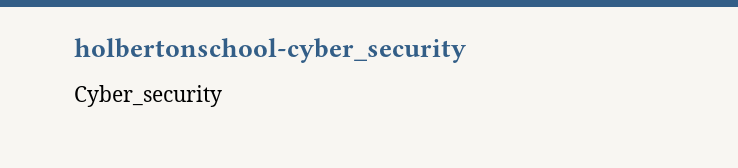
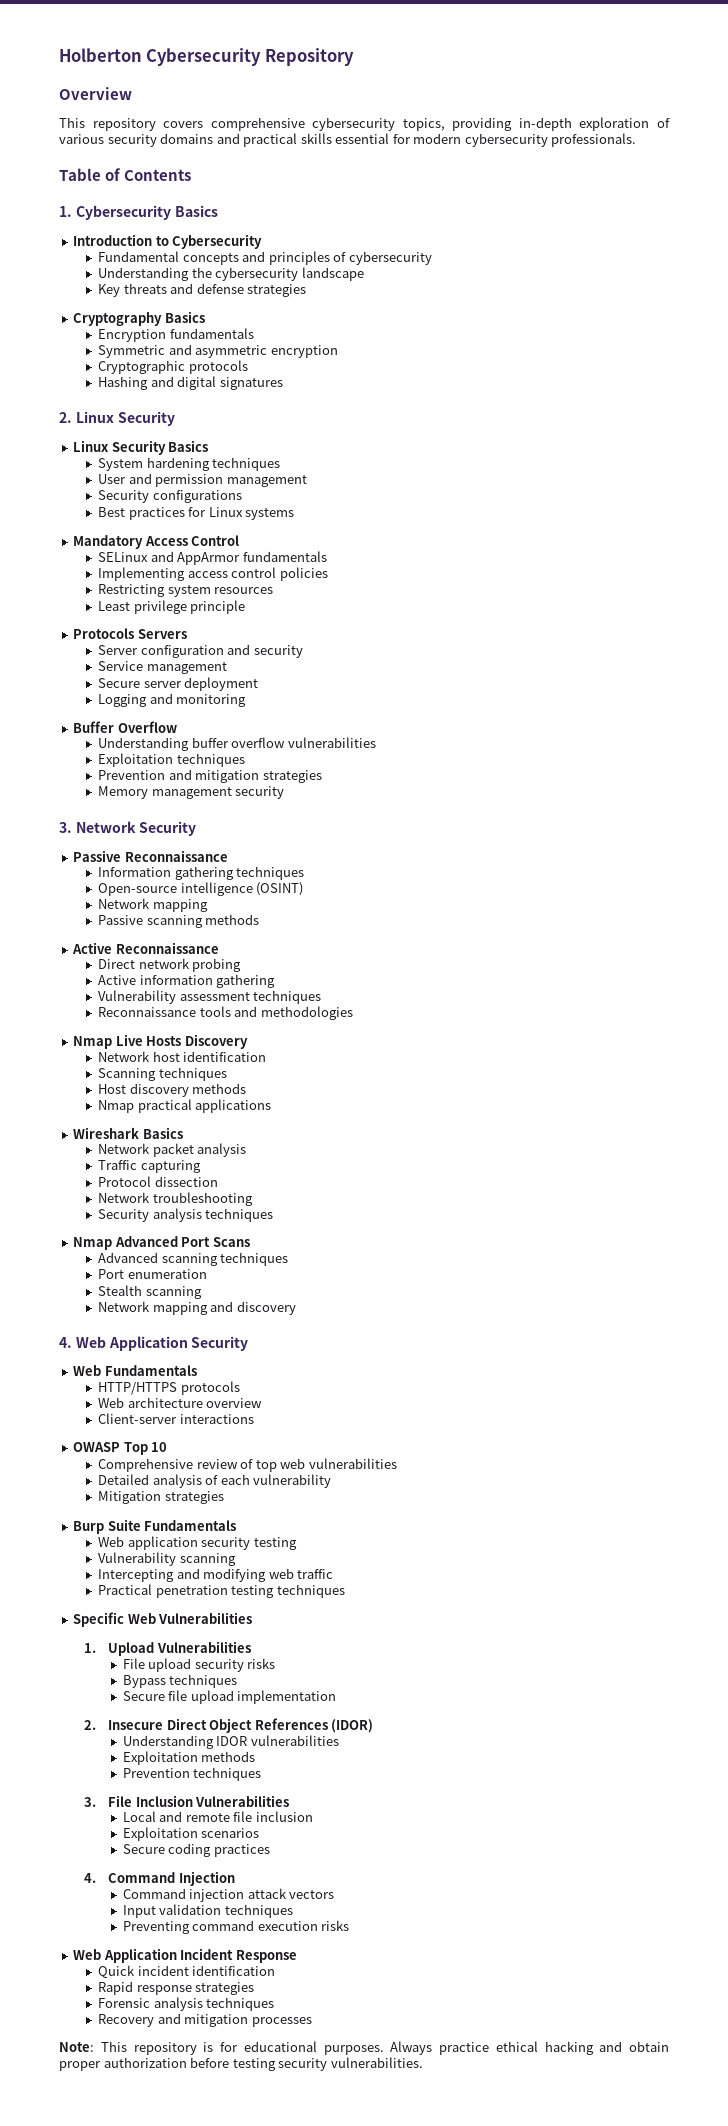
- holbertonschool-cyber_security
- Cyber_security
+ Holberton Cybersecurity Repository
+ Overview
+ This repository covers comprehensive cybersecurity topics, providing in-depth exploration of various security domains and practical skills essential for modern cybersecurity professionals.
+ Table of Contents
+ 1. Cybersecurity Basics
+ Introduction to Cybersecurity
+ Fundamental concepts and principles of cybersecurity
+ Understanding the cybersecurity landscape
+ Key threats and defense strategies
+ Cryptography Basics
+ Encryption fundamentals
+ Symmetric and asymmetric encryption
+ Cryptographic protocols
+ Hashing and digital signatures
+ 2. Linux Security
+ Linux Security Basics
+ System hardening techniques
+ User and permission management
+ Security configurations
+ Best practices for Linux systems
+ Mandatory Access Control
+ SELinux and AppArmor fundamentals
+ Implementing access control policies
+ Restricting system resources
+ Least privilege principle
+ Protocols Servers
+ Server configuration and security
+ Service management
+ Secure server deployment
+ Logging and monitoring
+ Buffer Overflow
+ Understanding buffer overflow vulnerabilities
+ Exploitation techniques
+ Prevention and mitigation strategies
+ Memory management security
+ 3. Network Security
+ Passive Reconnaissance
+ Information gathering techniques
+ Open-source intelligence (OSINT)
+ Network mapping
+ Passive scanning methods
+ Active Reconnaissance
+ Direct network probing
+ Active information gathering
+ Vulnerability assessment techniques
+ Reconnaissance tools and methodologies
+ Nmap Live Hosts Discovery
+ Network host identification
+ Scanning techniques
+ Host discovery methods
+ Nmap practical applications
+ Wireshark Basics
+ Network packet analysis
+ Traffic capturing
+ Protocol dissection
+ Network troubleshooting
+ Security analysis techniques
+ Nmap Advanced Port Scans
+ Advanced scanning techniques
+ Port enumeration
+ Stealth scanning
+ Network mapping and discovery
+ 4. Web Application Security
+ Web Fundamentals
+ HTTP/HTTPS protocols
+ Web architecture overview
+ Client-server interactions
+ OWASP Top 10
+ Comprehensive review of top web vulnerabilities
+ Detailed analysis of each vulnerability
+ Mitigation strategies
+ Burp Suite Fundamentals
+ Web application security testing
+ Vulnerability scanning
+ Intercepting and modifying web traffic
+ Practical penetration testing techniques
+ Specific Web Vulnerabilities
+ 1. Upload Vulnerabilities
+ File upload security risks
+ Bypass techniques
+ Secure file upload implementation
+ 2. Insecure Direct Object References (IDOR)
+ Understanding IDOR vulnerabilities
+ Exploitation methods
+ Prevention techniques
+ 3. File Inclusion Vulnerabilities
+ Local and remote file inclusion
+ Exploitation scenarios
+ Secure coding practices
+ 4. Command Injection
+ Command injection attack vectors
+ Input validation techniques
+ Preventing command execution risks
+ Web Application Incident Response
+ Quick incident identification
+ Rapid response strategies
+ Forensic analysis techniques
+ Recovery and mitigation processes
+ Note: This repository is for educational purposes. Always practice ethical hacking and obtain proper authorization before testing security vulnerabilities.

